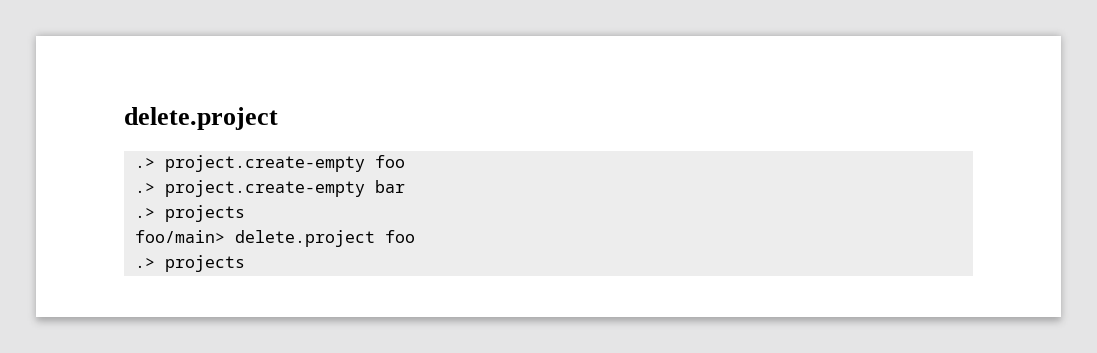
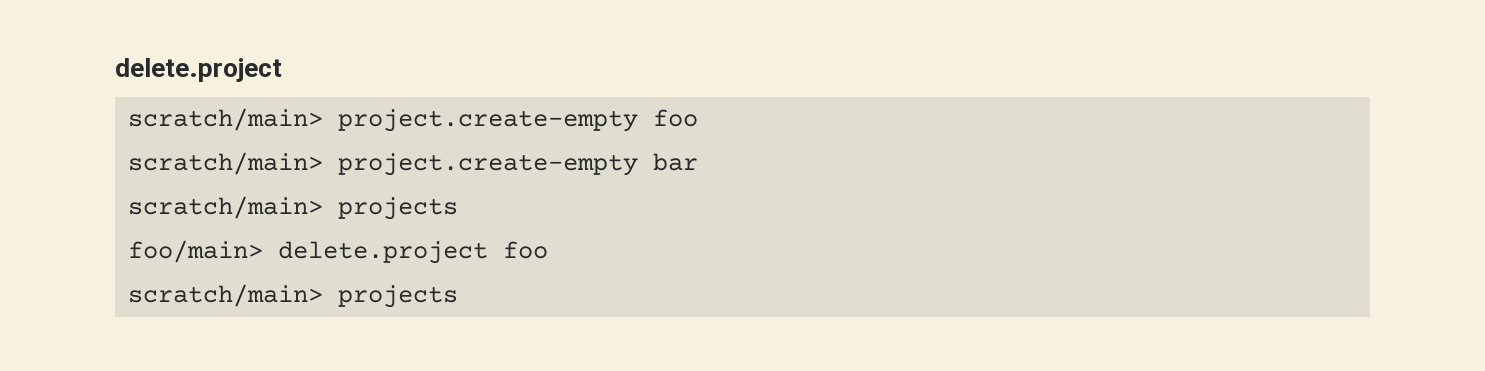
- .> project.create-empty foo
+ scratch/main> project.create-empty foo
- .> project.create-empty bar
- .> projects
+ scratch/main> project.create-empty bar
+ scratch/main> projects
  foo/main> delete.project foo
- .> projects
+ scratch/main> projects

